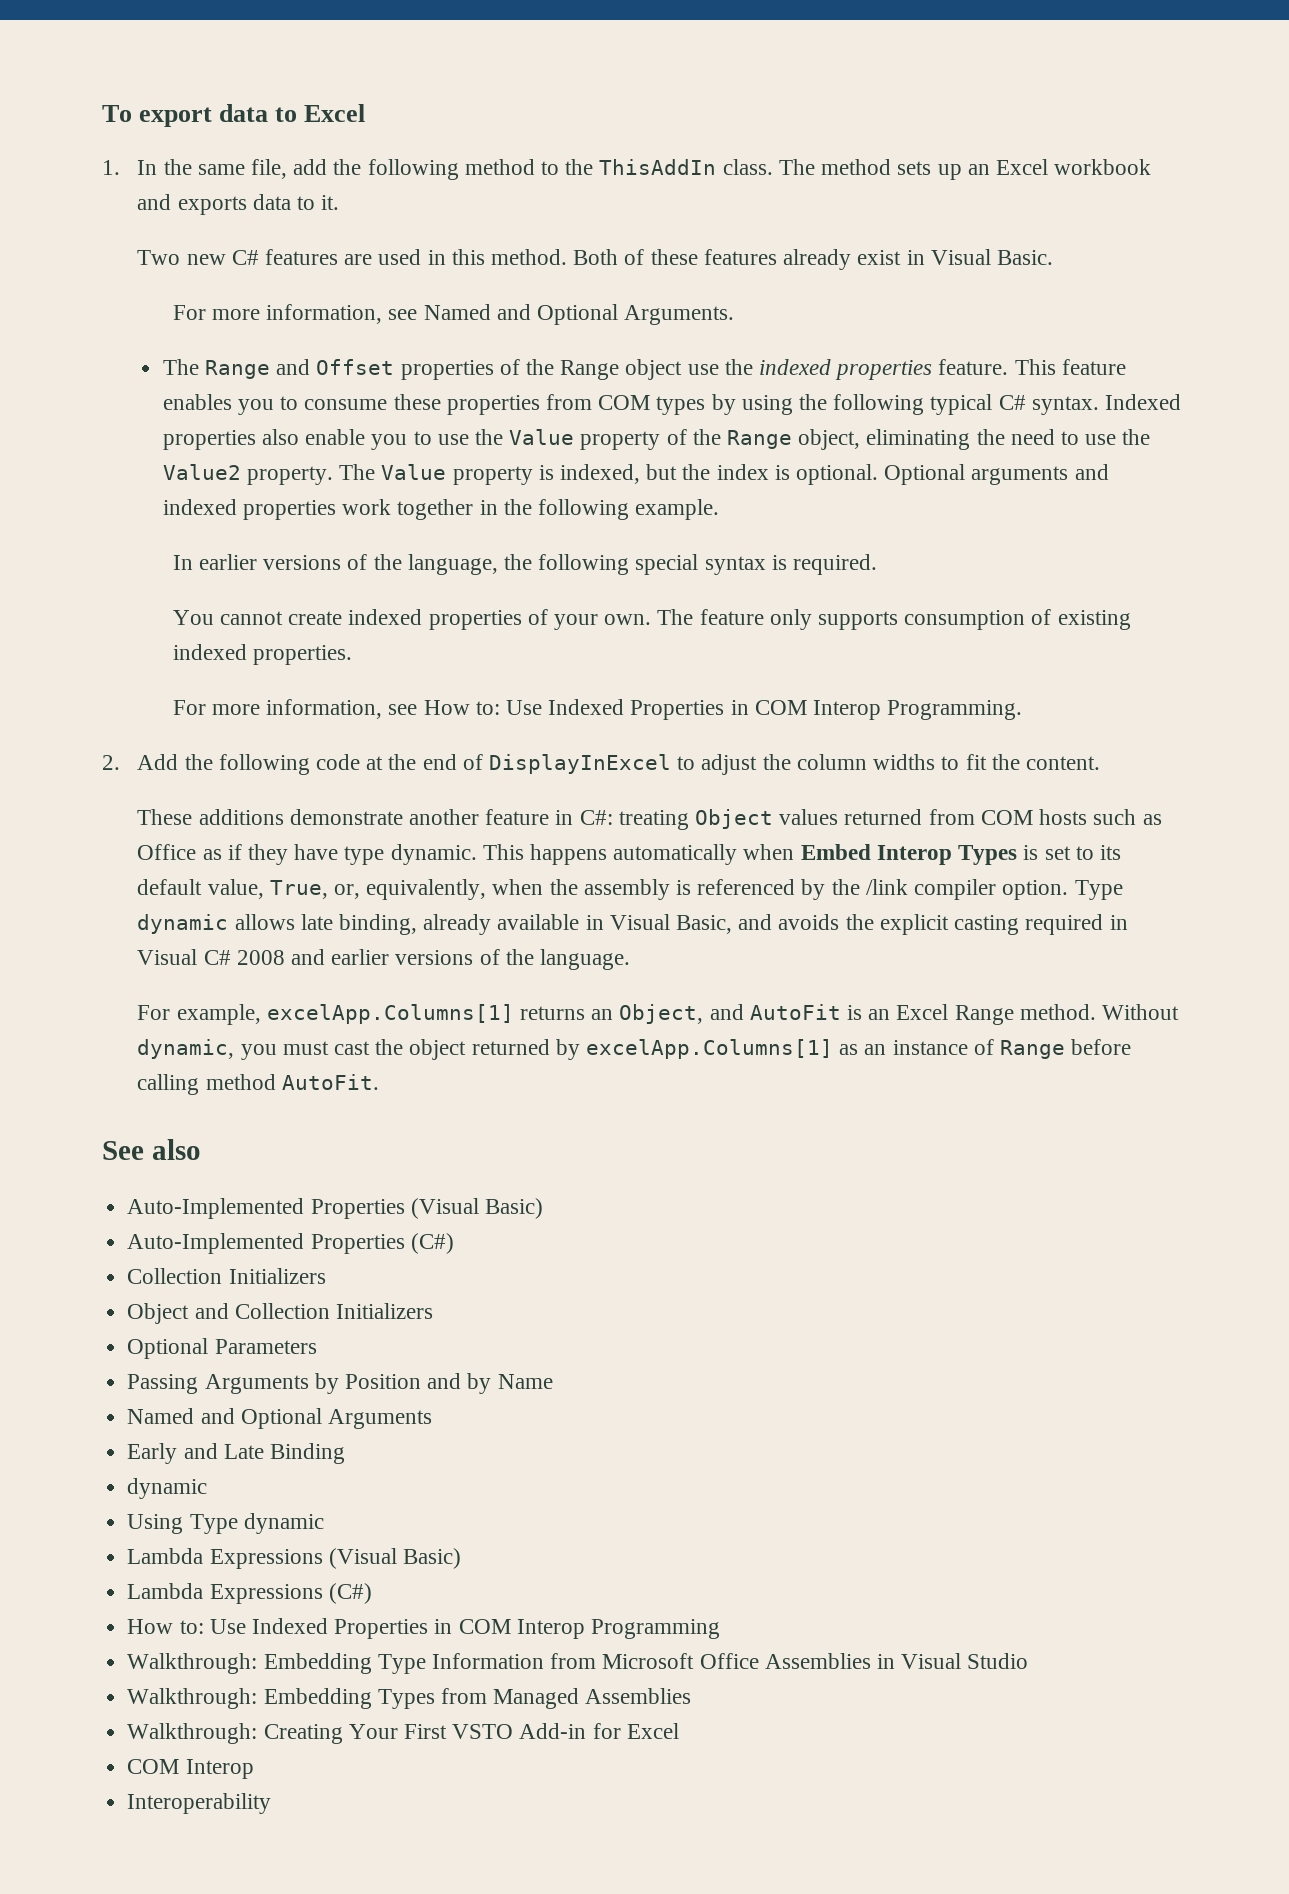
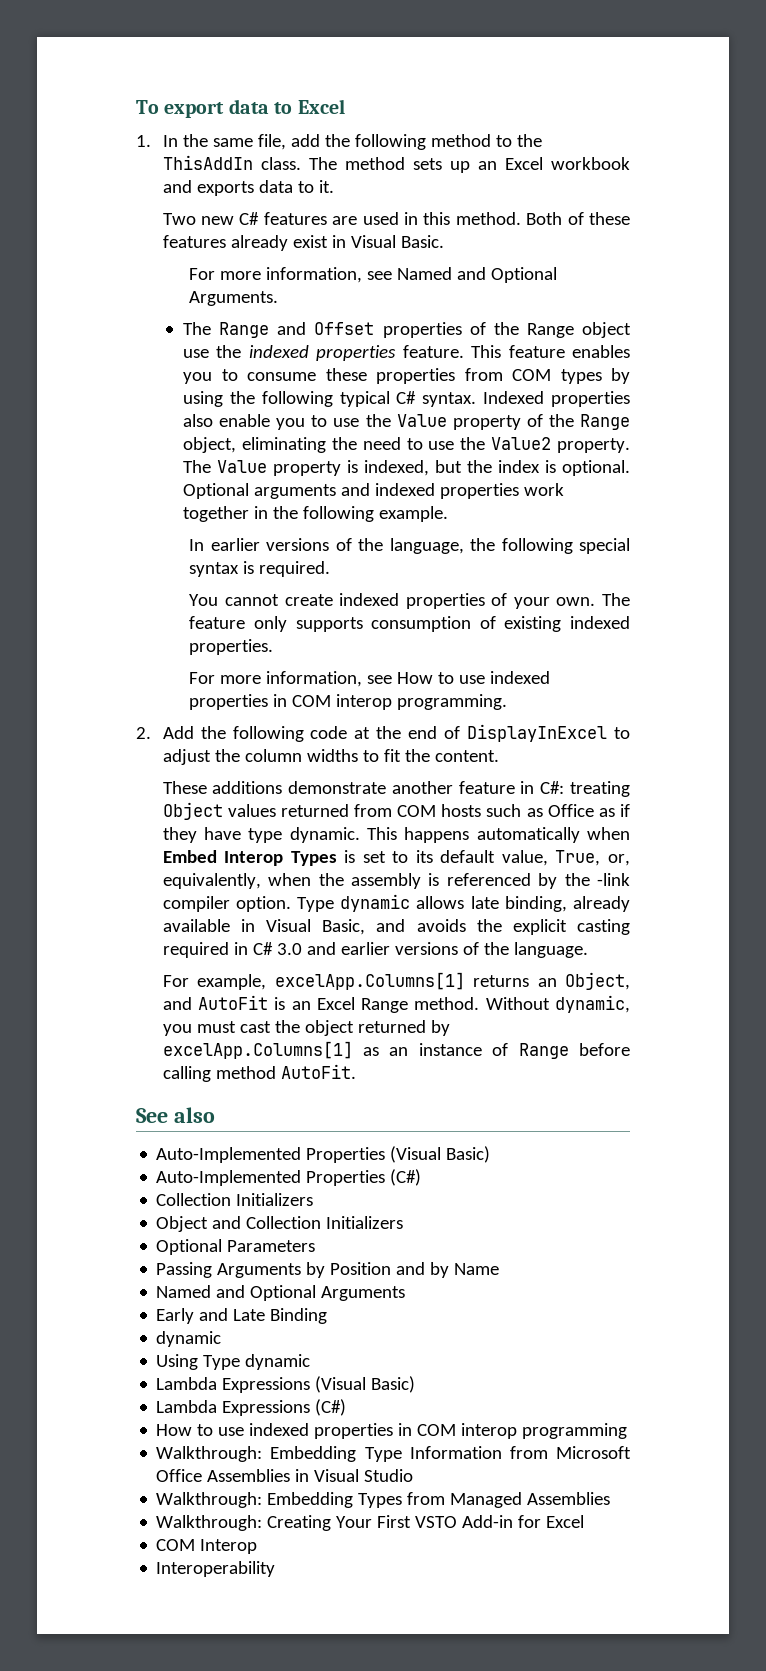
- For more information, see How to: Use Indexed Properties in COM Interop Programming.
+ For more information, see How to use indexed properties in COM interop programming.
- This happens automatically when Embed Interop Types is set to its default value, True, or, equivalently, when the assembly is referenced by the /link compiler option.
+ This happens automatically when Embed Interop Types is set to its default value, True, or, equivalently, when the assembly is referenced by the -link compiler option.
- Type dynamic allows late binding, already available in Visual Basic, and avoids the explicit casting required in Visual C# 2008 and earlier versions of the language.
+ Type dynamic allows late binding, already available in Visual Basic, and avoids the explicit casting required in C# 3.0 and earlier versions of the language.
- How to: Use Indexed Properties in COM Interop Programming
+ How to use indexed properties in COM interop programming

